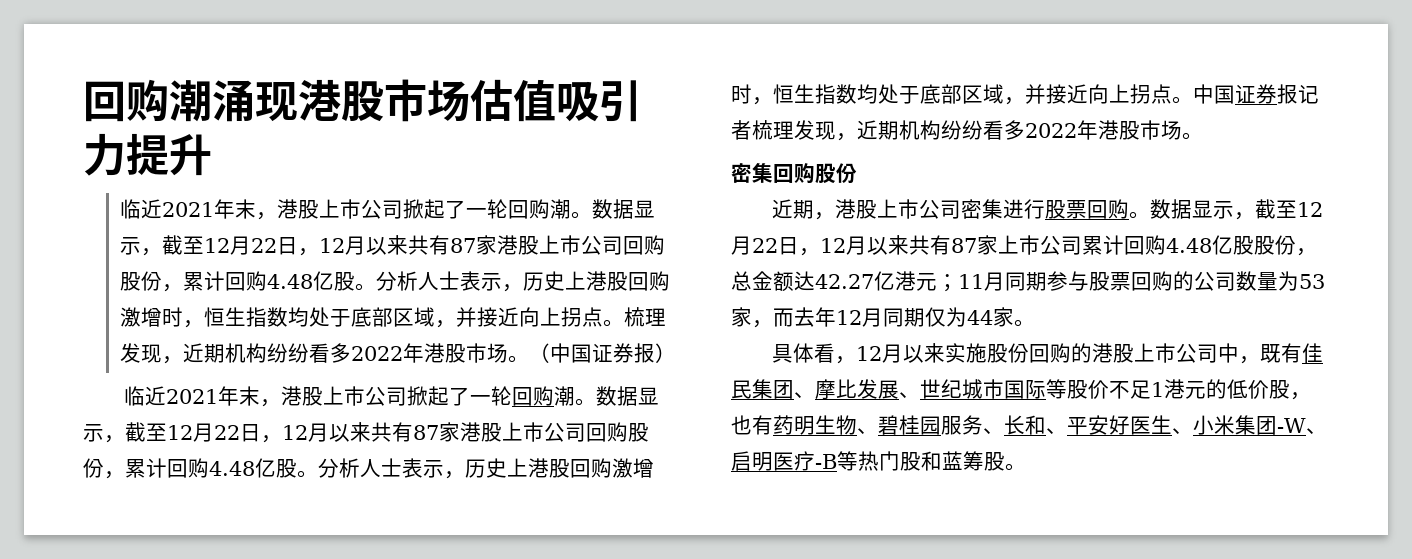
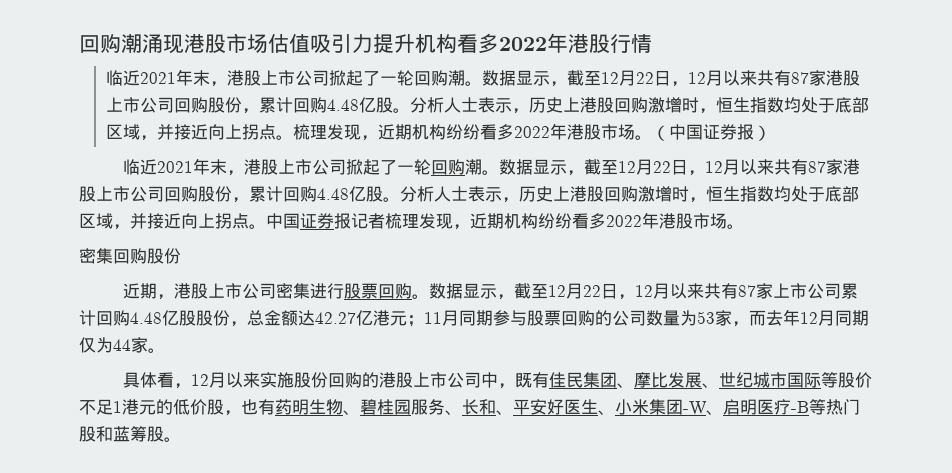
- 回购潮涌现港股市场估值吸引力提升
+ 回购潮涌现港股市场估值吸引力提升机构看多2022年港股行情

